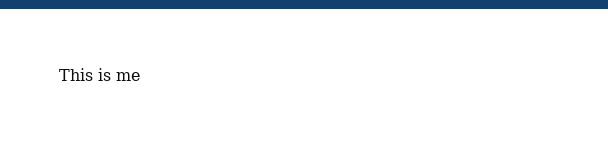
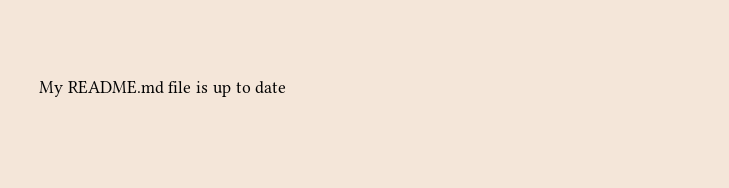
- This is me
+ My README.md file is up to date

